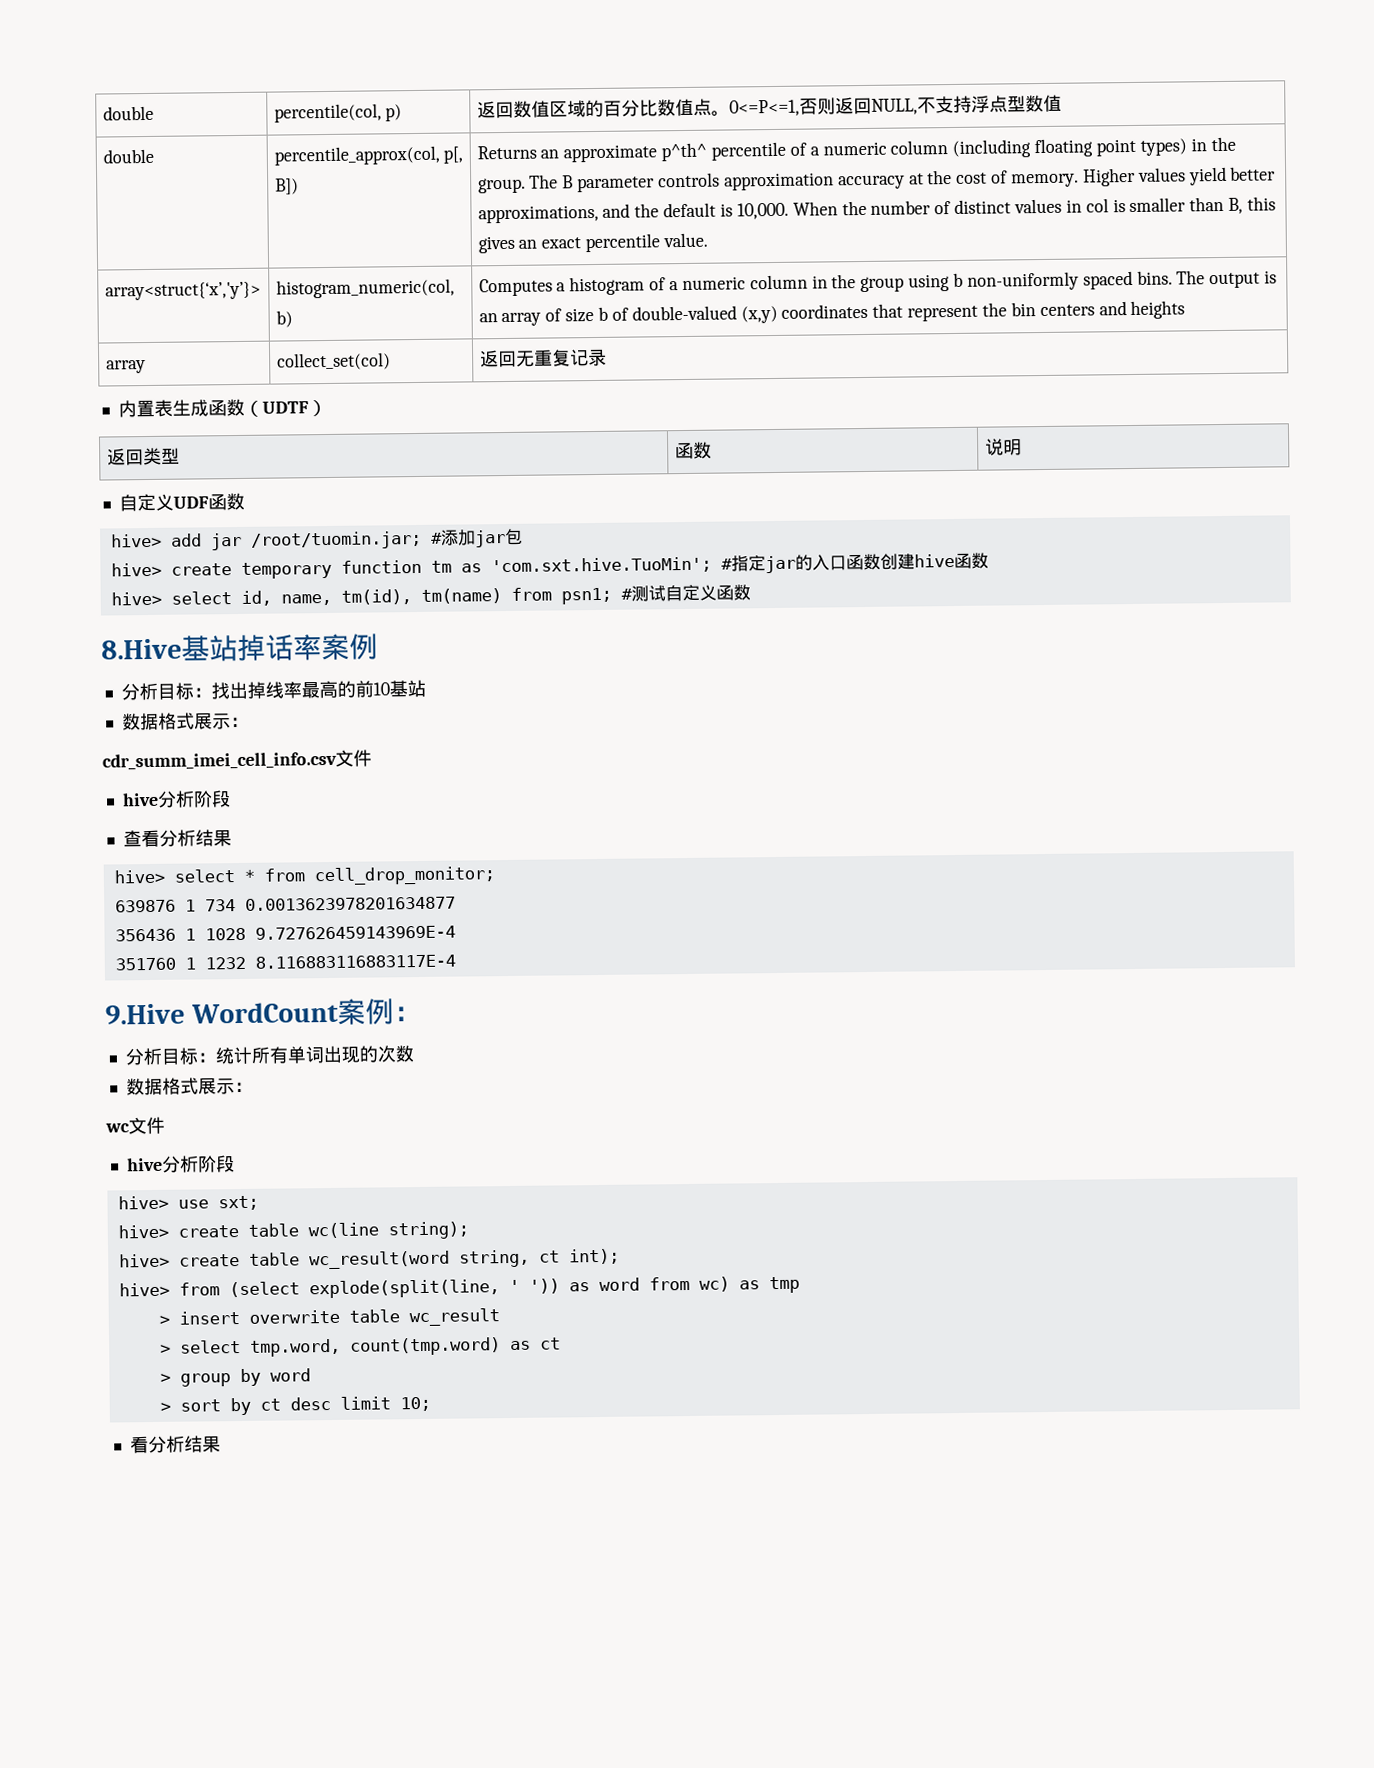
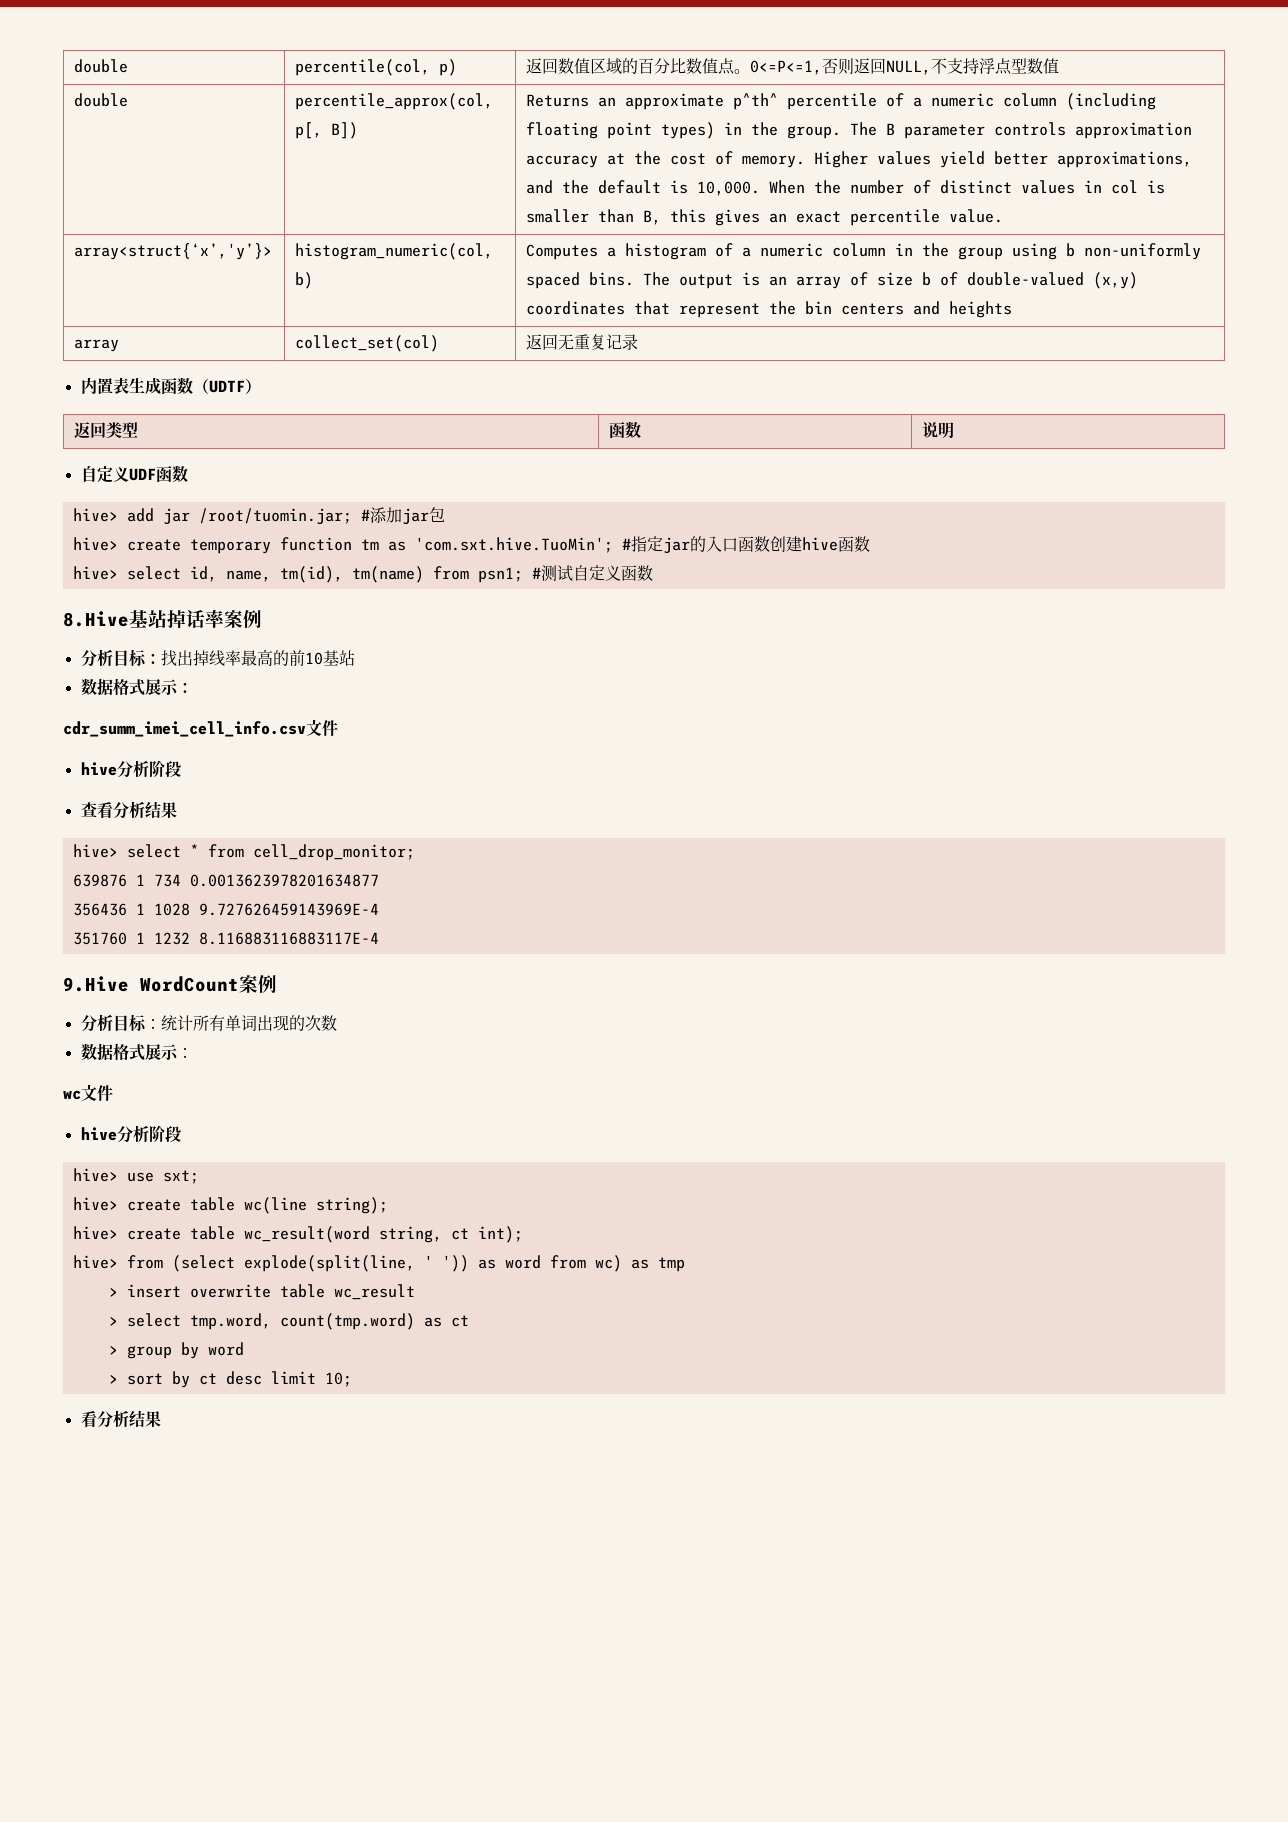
- 9.Hive WordCount案例：
+ 9.Hive WordCount案例

